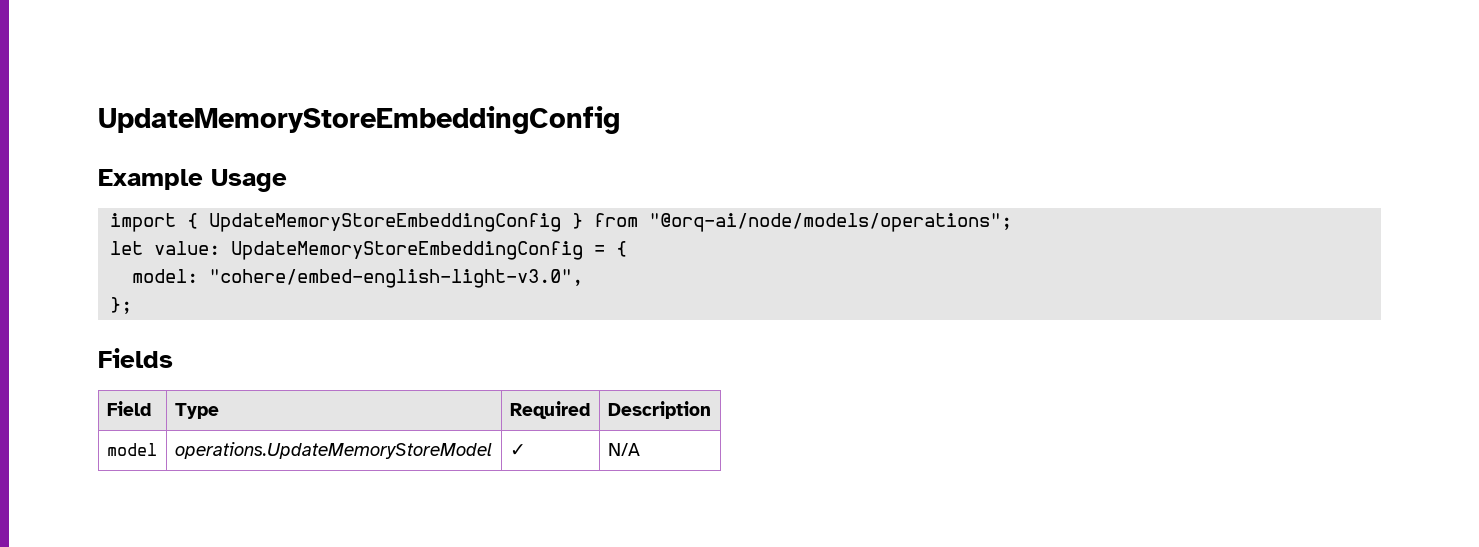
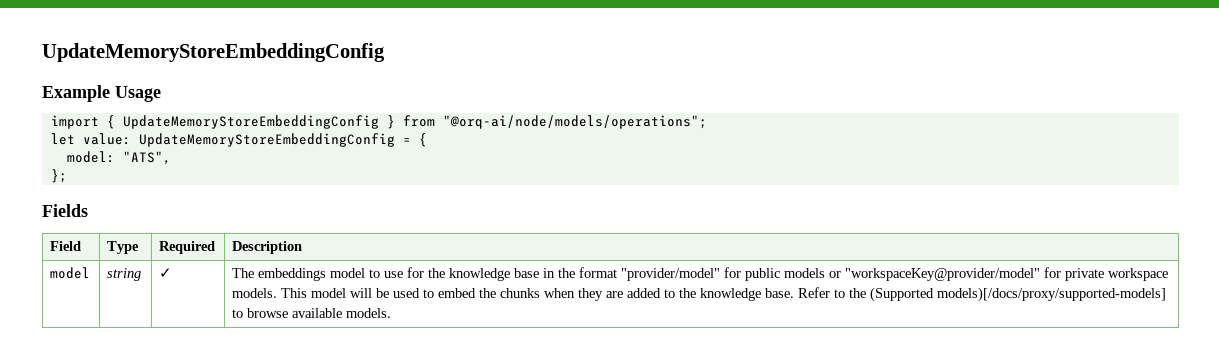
- model: "cohere/embed-english-light-v3.0",
+ model: "ATS",
- operations.UpdateMemoryStoreModel
+ string
- N/A
+ The embeddings model to use for the knowledge base in the format "provider/model" for public models or "workspaceKey@provider/model" for private workspace models. This model will be used to embed the chunks when they are added to the knowledge base. Refer to the (Supported models)[/docs/proxy/supported-models] to browse available models.

